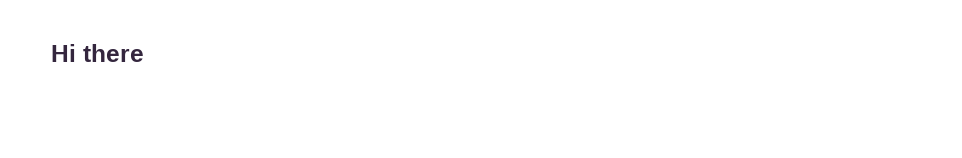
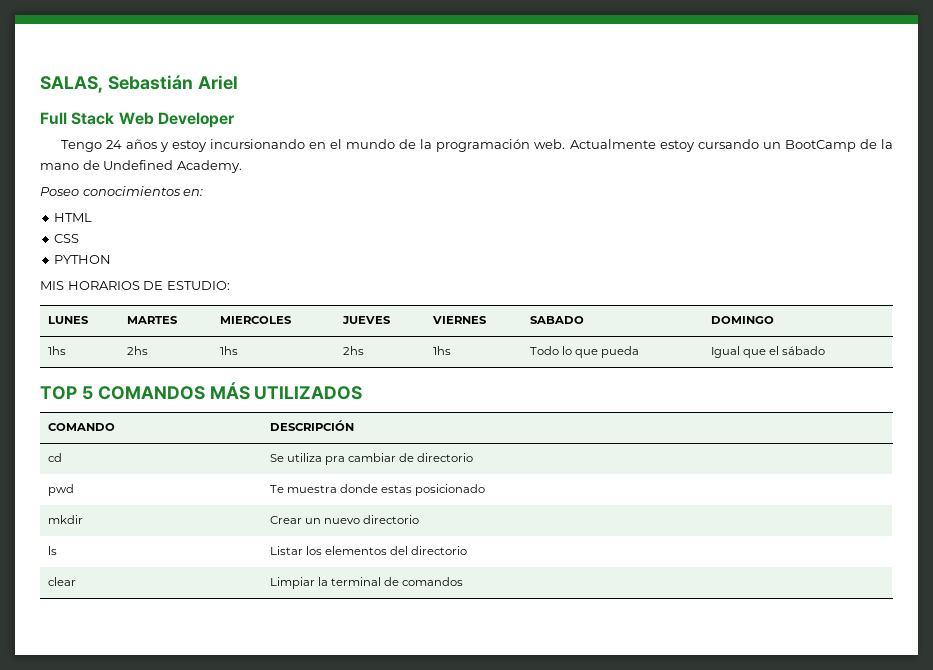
- Hi there
+ SALAS, Sebastián Ariel
+ Full Stack Web Developer
+ Tengo 24 años y estoy incursionando en el mundo de la programación web. Actualmente estoy cursando un BootCamp de la mano de Undefined Academy.
+ Poseo conocimientos en:
+ HTML
+ CSS
+ PYTHON
+ MIS HORARIOS DE ESTUDIO:
+ LUNES | MARTES | MIERCOLES | JUEVES | VIERNES | SABADO | DOMINGO
+ 1hs | 2hs | 1hs | 2hs | 1hs | Todo lo que pueda | Igual que el sábado
+ TOP 5 COMANDOS MÁS UTILIZADOS
+ COMANDO | DESCRIPCIÓN
+ cd | Se utiliza pra cambiar de directorio
+ pwd | Te muestra donde estas posicionado
+ mkdir | Crear un nuevo directorio
+ ls | Listar los elementos del directorio
+ clear | Limpiar la terminal de comandos

